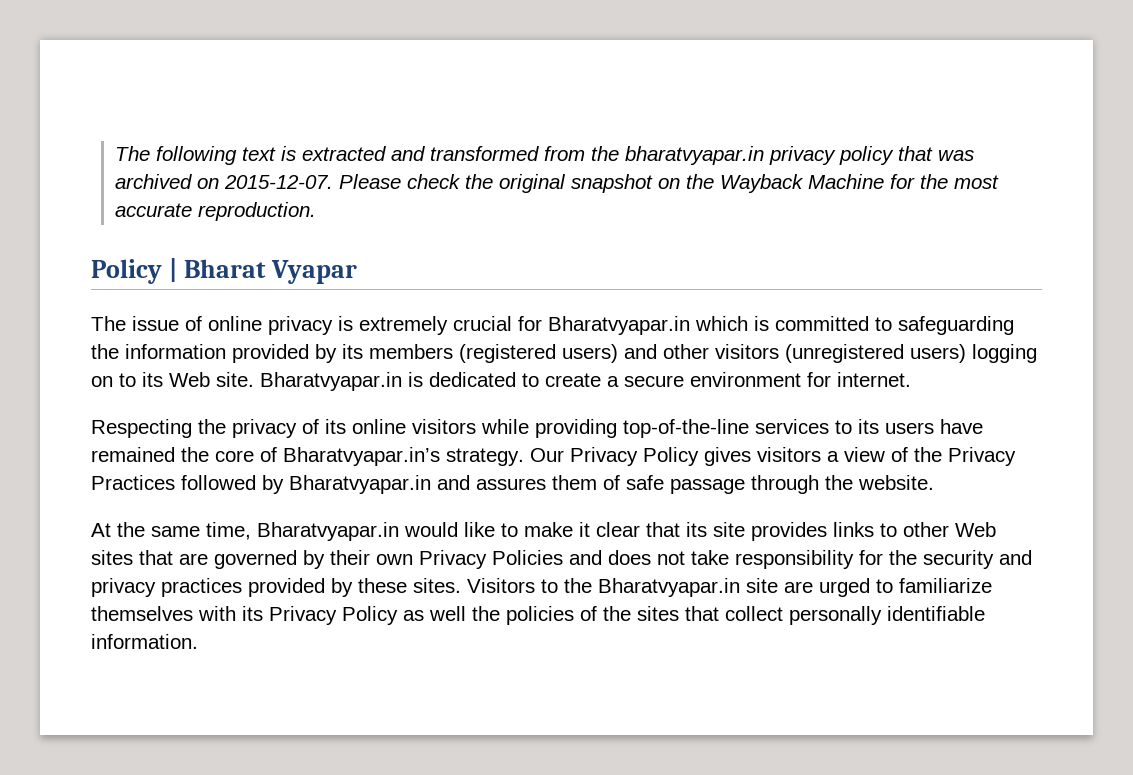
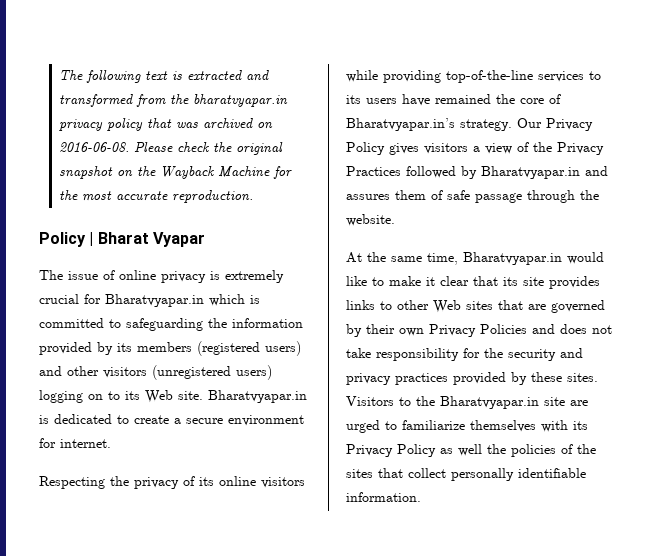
- The following text is extracted and transformed from the bharatvyapar.in privacy policy that was archived on 2015-12-07.
+ The following text is extracted and transformed from the bharatvyapar.in privacy policy that was archived on 2016-06-08.

